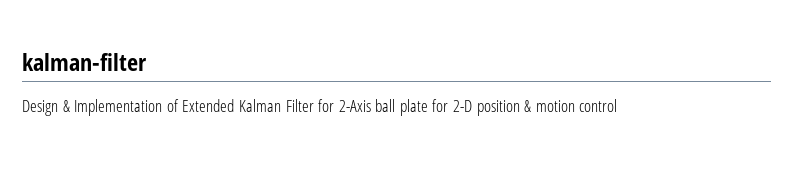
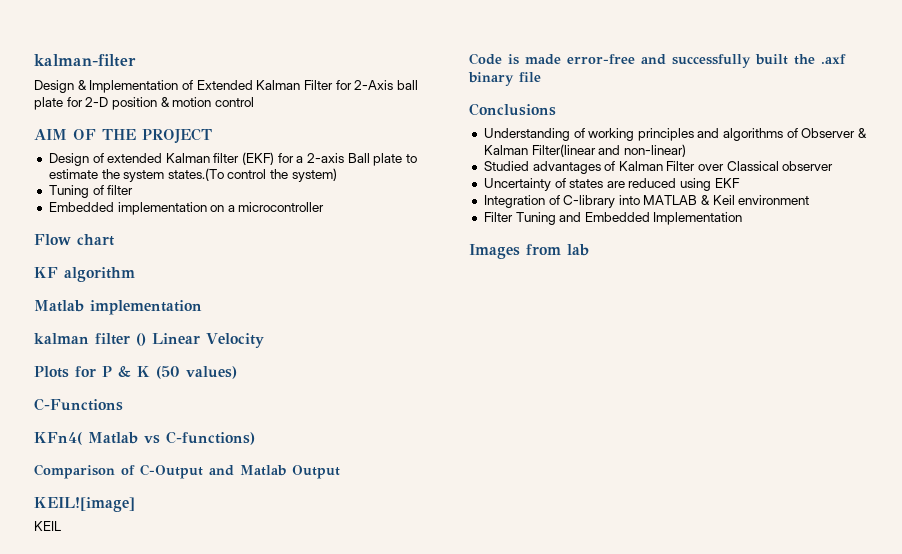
+ AIM OF THE PROJECT
+ Design of extended Kalman filter (EKF) for a 2-axis Ball plate to estimate the system states.(To control the system)
+ Tuning of filter
+ Embedded implementation on a microcontroller
+ Flow chart
+ KF algorithm
+ Matlab implementation
+ kalman filter () Linear Velocity
+ Plots for P & K (50 values)
+ C-Functions
+ KFn4( Matlab vs C-functions)
+ Comparison of C-Output and Matlab Output
+ KEIL![image]
+ KEIL
+ Code is made error-free and successfully built the .axf binary file
+ Conclusions
+ Understanding of working principles and algorithms of Observer & Kalman Filter(linear and non-linear)
+ Studied advantages of Kalman Filter over Classical observer
+ Uncertainty of states are reduced using EKF
+ Integration of C-library into MATLAB & Keil environment
+ Filter Tuning and Embedded Implementation
+ Images from lab

